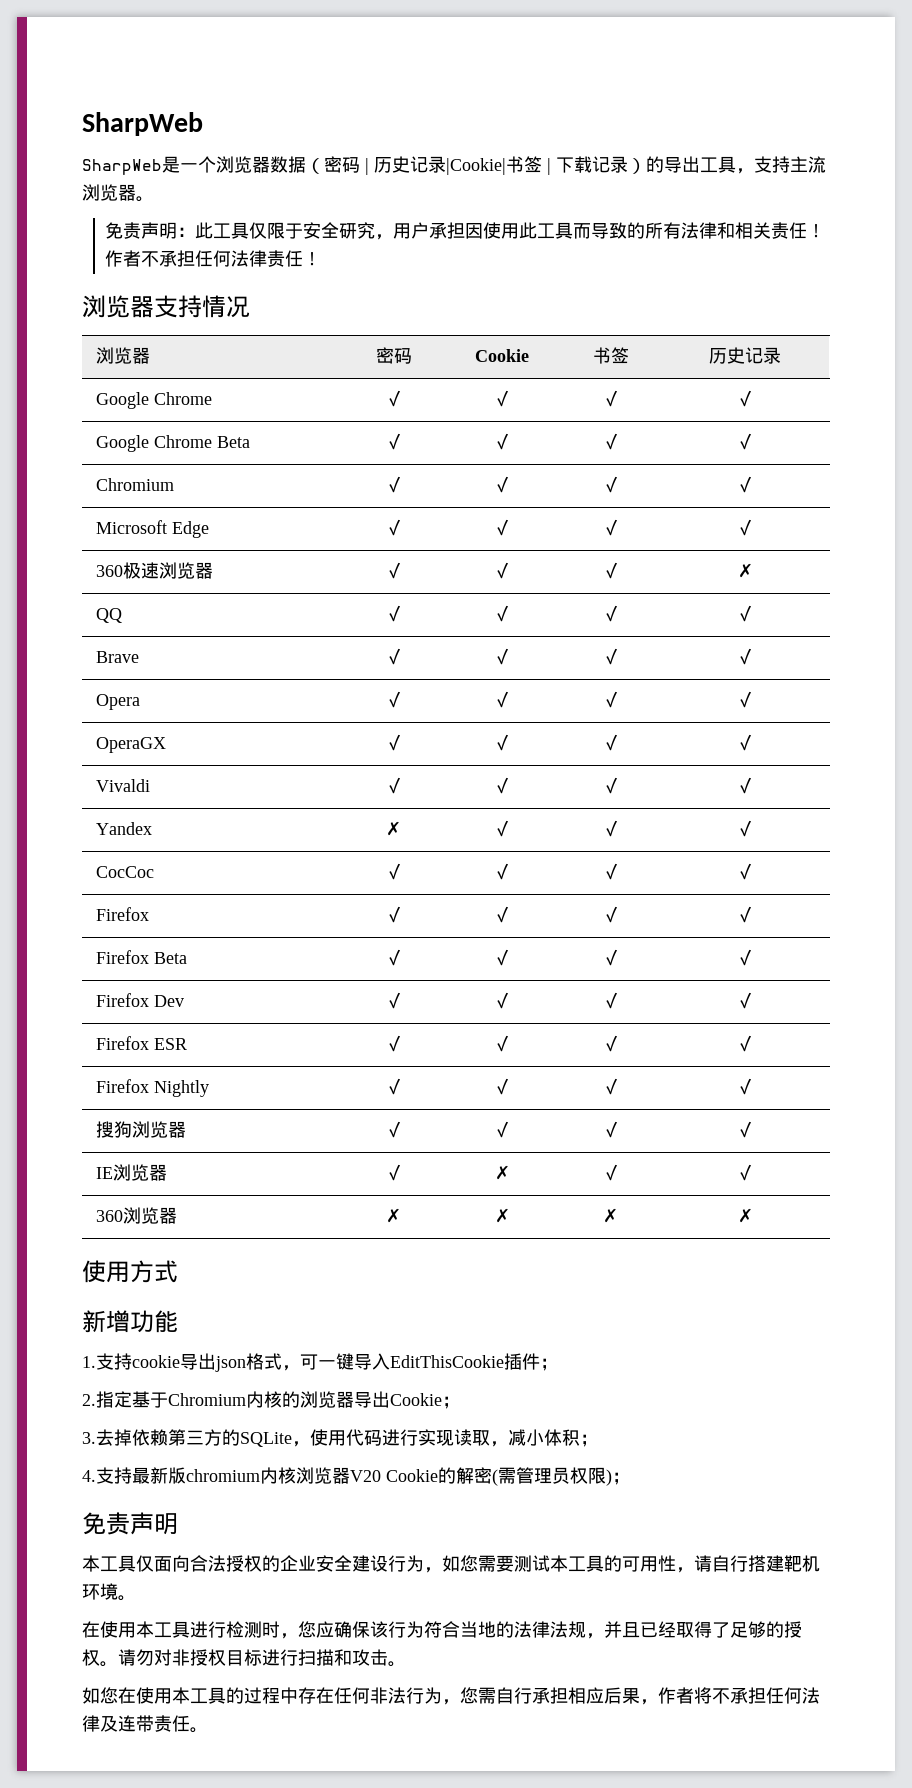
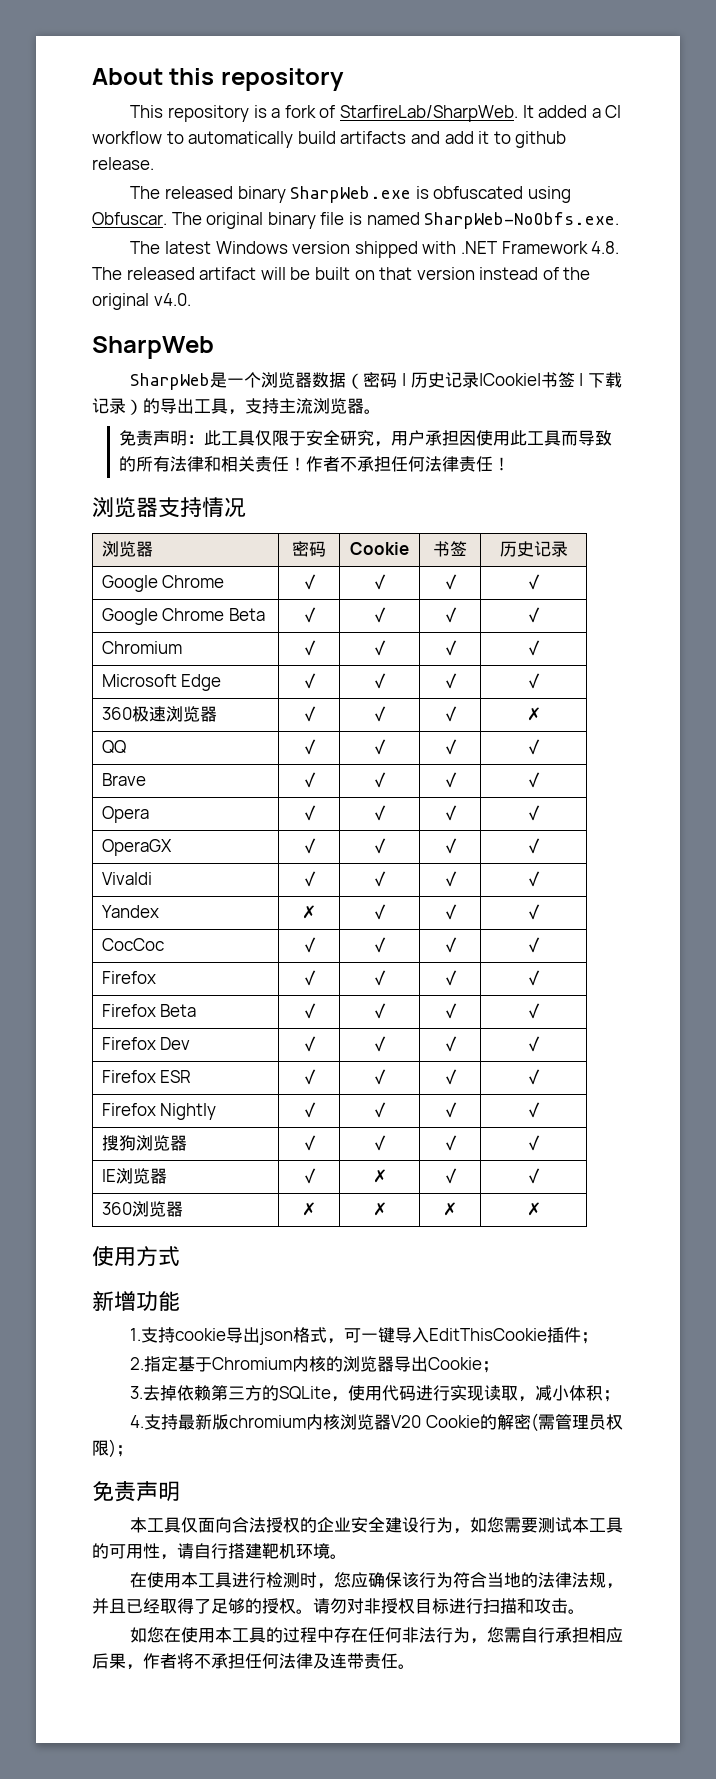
+ About this repository
+ This repository is a fork of StarfireLab/SharpWeb. It added a CI workflow to automatically build artifacts and add it to github release.
+ The released binary SharpWeb.exe is obfuscated using Obfuscar. The original binary file is named SharpWeb-NoObfs.exe.
+ The latest Windows version shipped with .NET Framework 4.8. The released artifact will be built on that version instead of the original v4.0.

